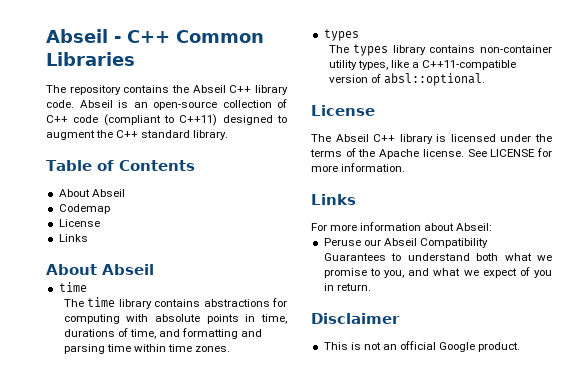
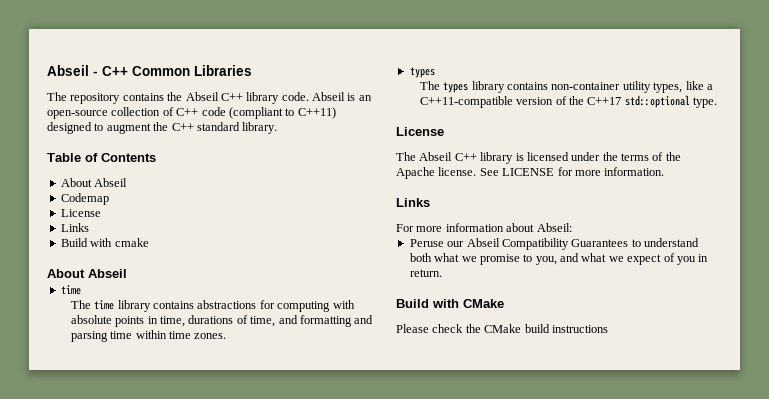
+ Build with cmake
- The types library contains non-container utility types, like a C++11-compatible version of absl::optional.
+ The types library contains non-container utility types, like a C++11-compatible version of the C++17 std::optional type.
- Disclaimer
- This is not an official Google product.
+ Build with CMake
+ Please check the CMake build instructions

